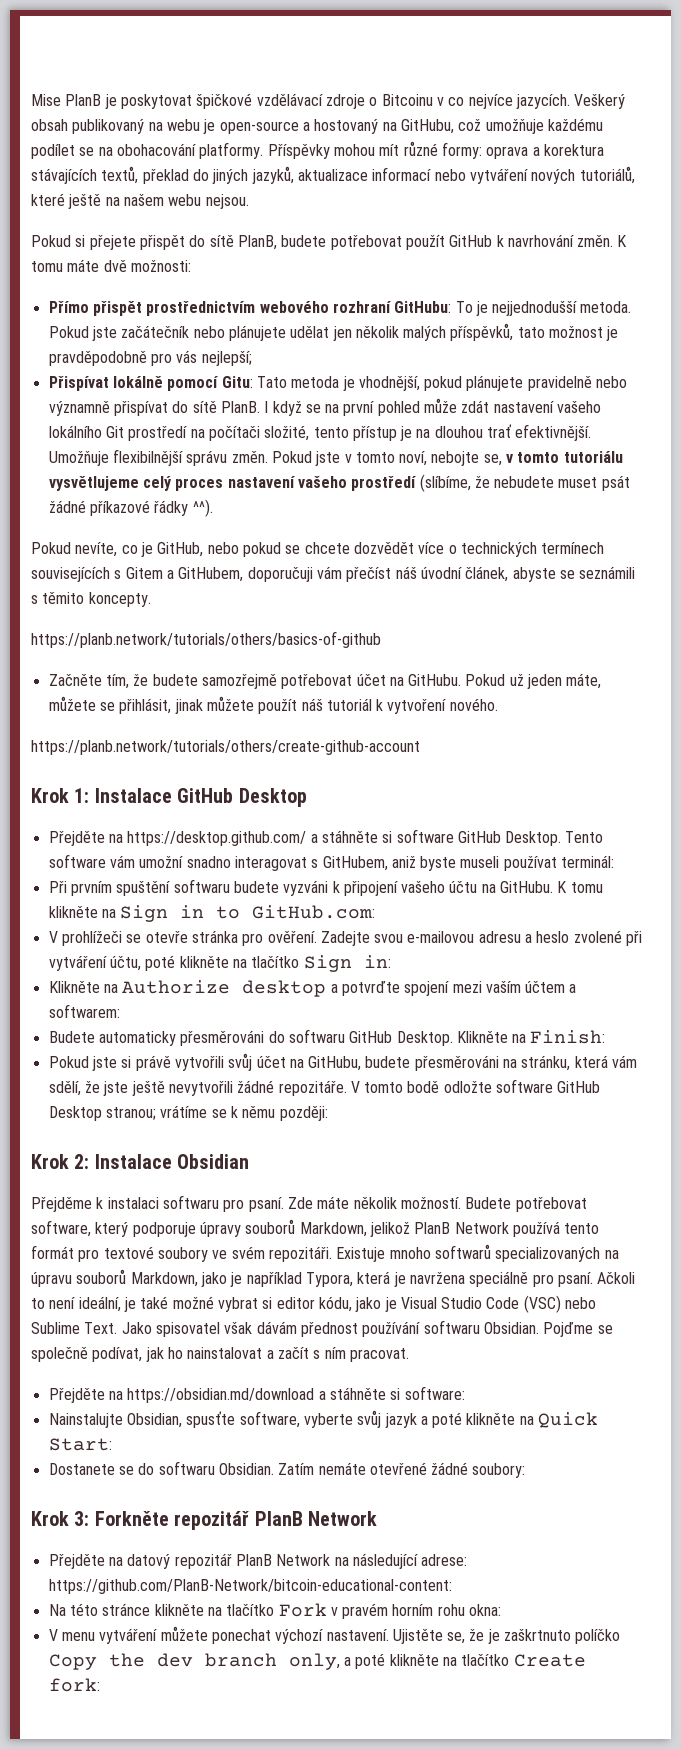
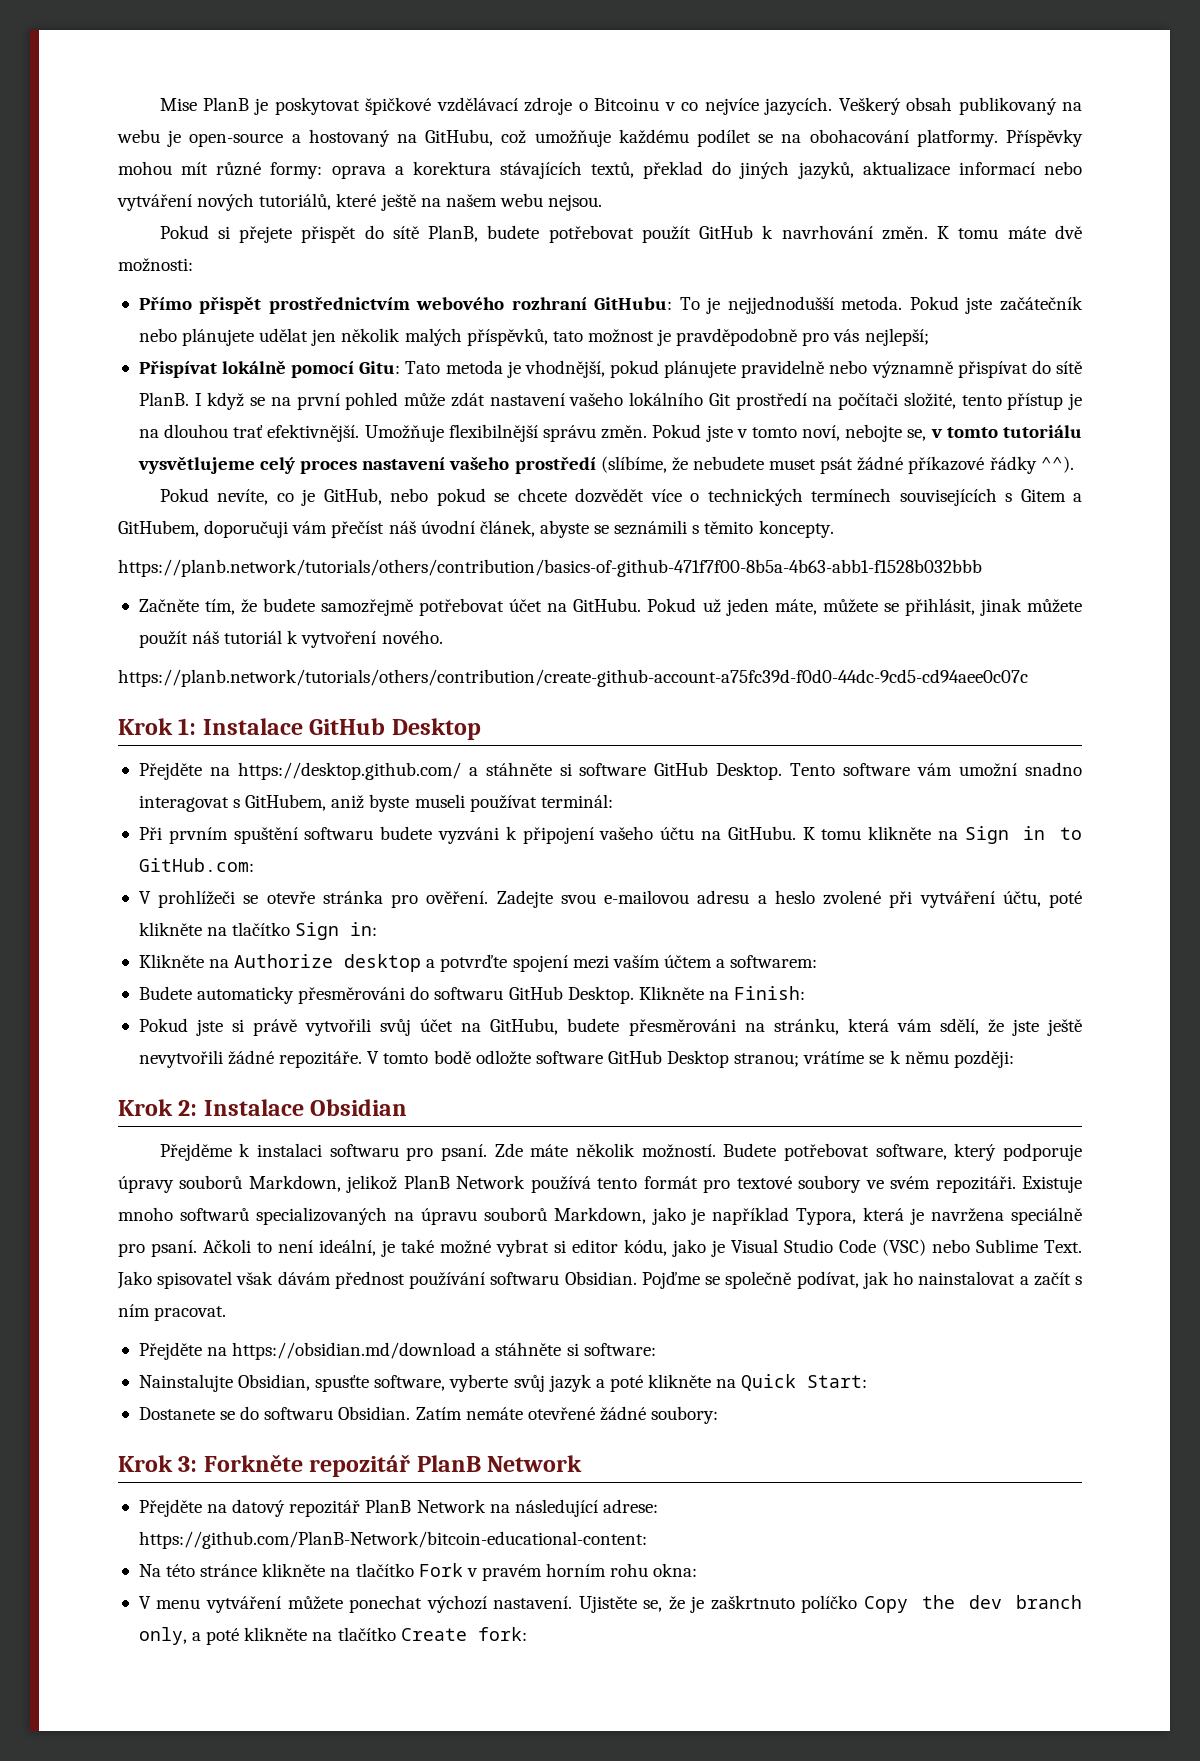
- https://planb.network/tutorials/others/basics-of-github
+ https://planb.network/tutorials/others/contribution/basics-of-github-471f7f00-8b5a-4b63-abb1-f1528b032bbb
- https://planb.network/tutorials/others/create-github-account
+ https://planb.network/tutorials/others/contribution/create-github-account-a75fc39d-f0d0-44dc-9cd5-cd94aee0c07c

